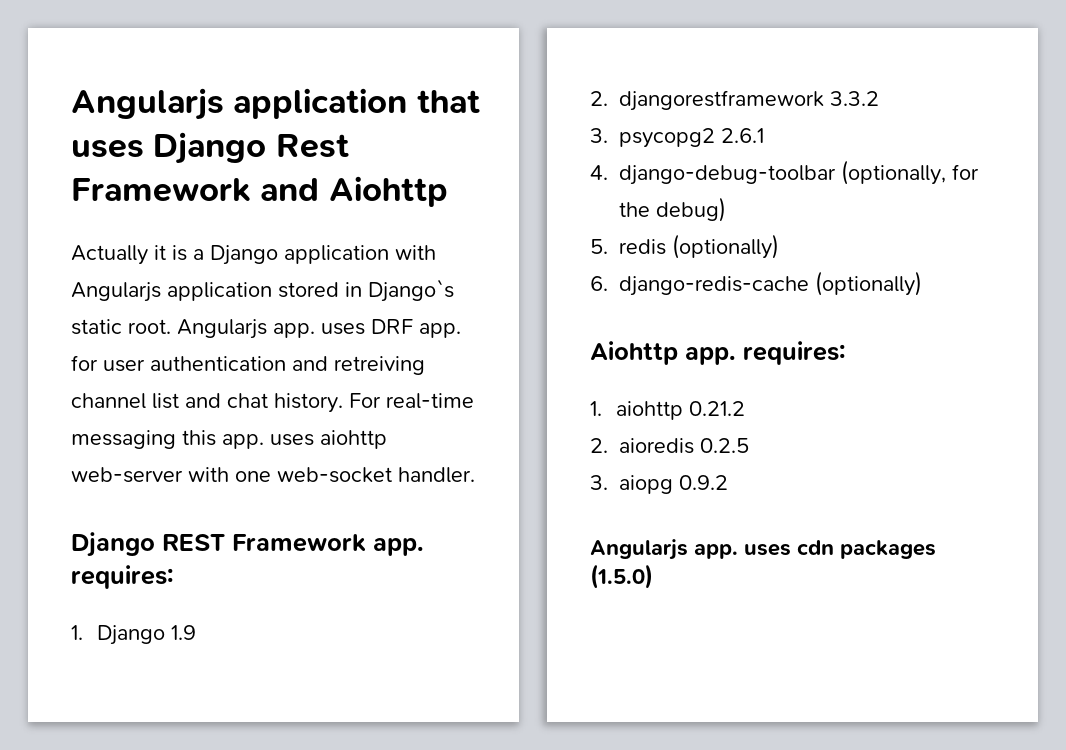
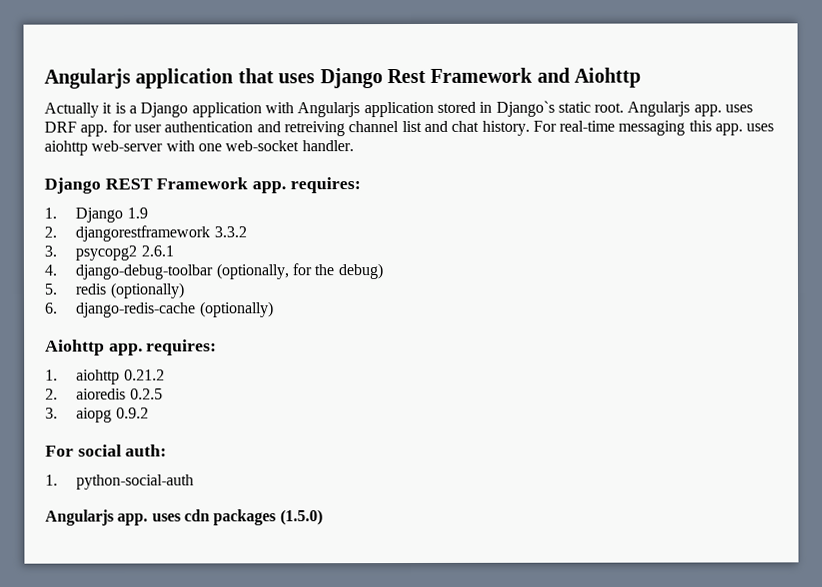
+ For social auth:
+ 1. python-social-auth

